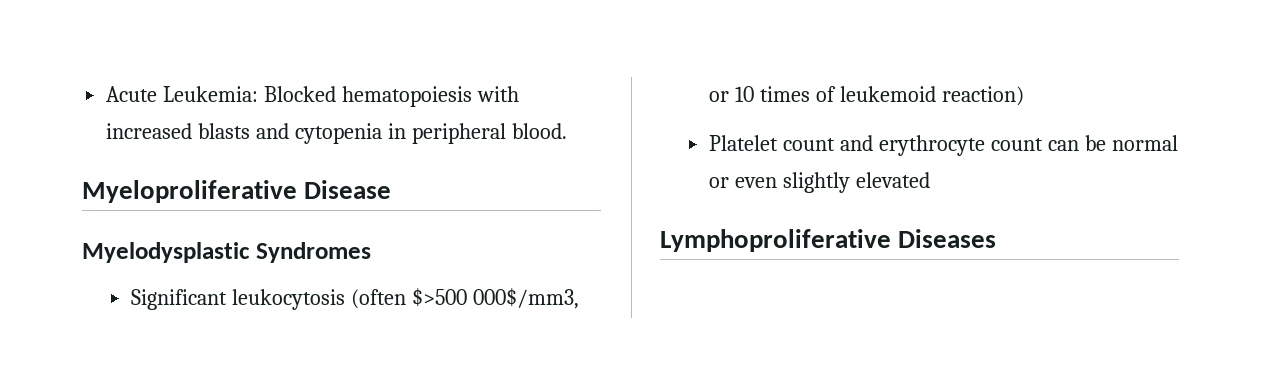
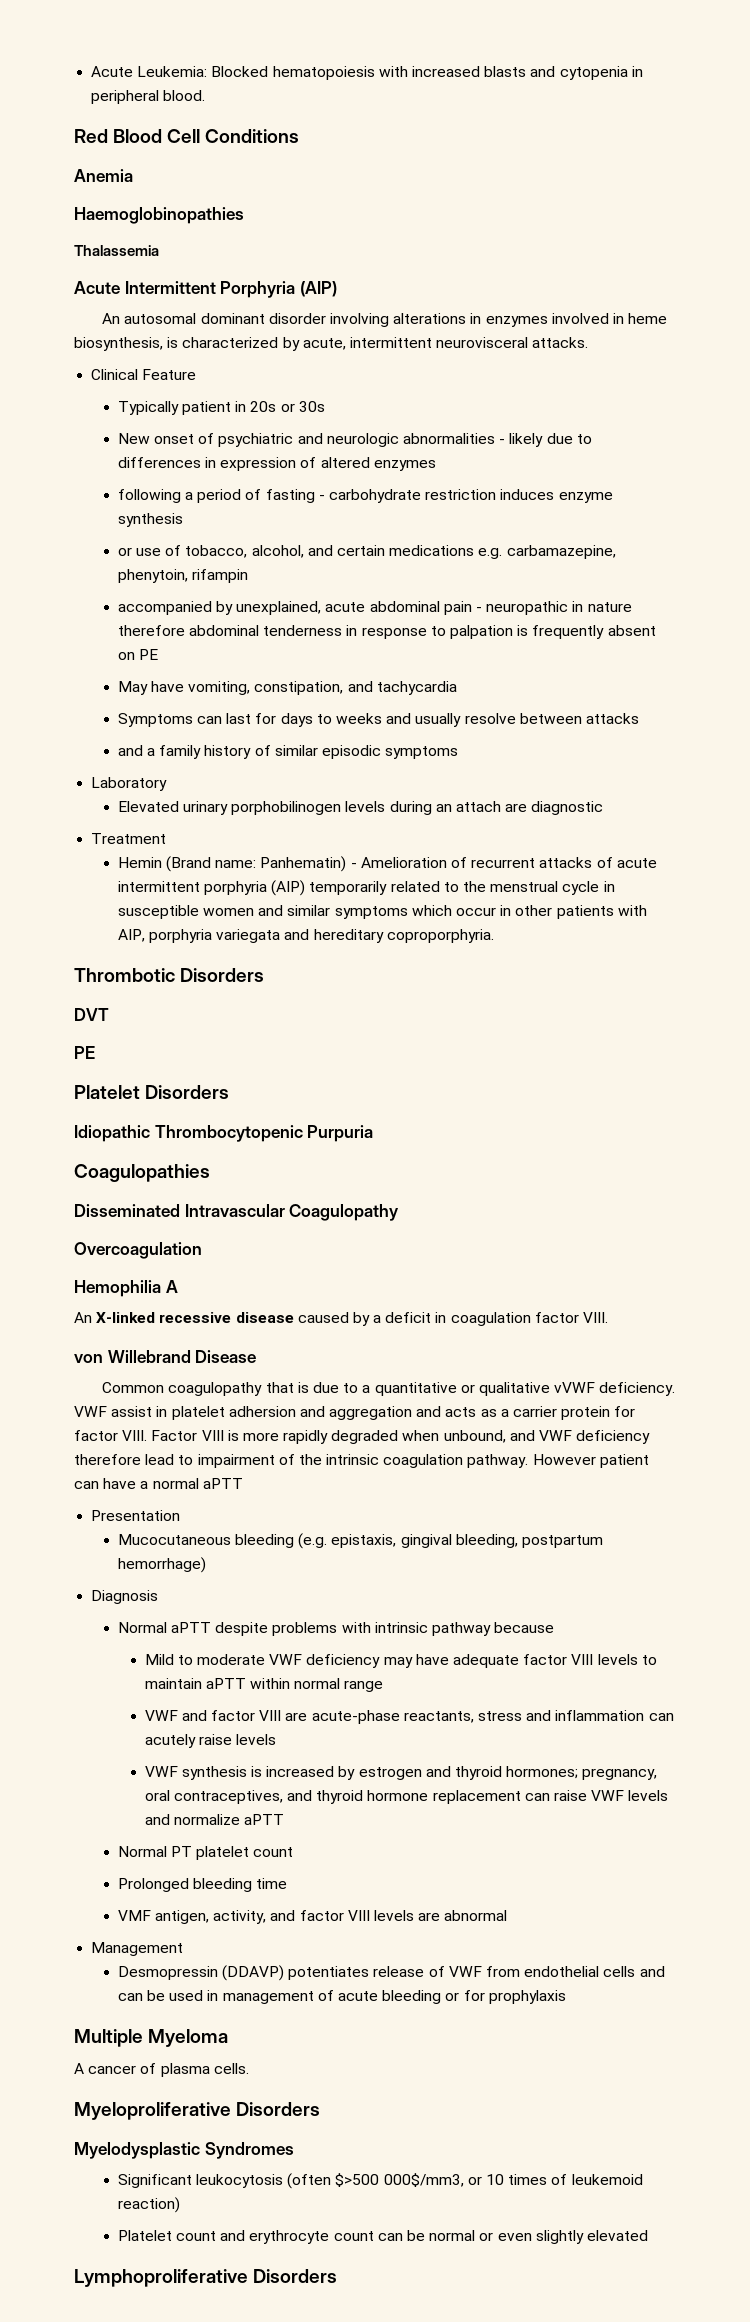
+ Red Blood Cell Conditions
+ Anemia
+ Haemoglobinopathies
+ Thalassemia
+ Acute Intermittent Porphyria (AIP)
+ An autosomal dominant disorder involving alterations in enzymes involved in heme biosynthesis, is characterized by acute, intermittent neurovisceral attacks.
+ Clinical Feature
+ Typically patient in 20s or 30s
+ New onset of psychiatric and neurologic abnormalities - likely due to differences in expression of altered enzymes
+ following a period of fasting - carbohydrate restriction induces enzyme synthesis
+ or use of tobacco, alcohol, and certain medications e.g. carbamazepine, phenytoin, rifampin
+ accompanied by unexplained, acute abdominal pain - neuropathic in nature therefore abdominal tenderness in response to palpation is frequently absent on PE
+ May have vomiting, constipation, and tachycardia
+ Symptoms can last for days to weeks and usually resolve between attacks
+ and a family history of similar episodic symptoms
+ Laboratory
+ Elevated urinary porphobilinogen levels during an attach are diagnostic
+ Treatment
+ Hemin (Brand name: Panhematin) - Amelioration of recurrent attacks of acute intermittent porphyria (AIP) temporarily related to the menstrual cycle in susceptible women and similar symptoms which occur in other patients with AIP, porphyria variegata and hereditary coproporphyria.
+ Thrombotic Disorders
+ DVT
+ PE
+ Platelet Disorders
+ Idiopathic Thrombocytopenic Purpuria
+ Coagulopathies
+ Disseminated Intravascular Coagulopathy
+ Overcoagulation
+ Hemophilia A
+ An X-linked recessive disease caused by a deficit in coagulation factor VIII.
+ von Willebrand Disease
+ Common coagulopathy that is due to a quantitative or qualitative vVWF deficiency. VWF assist in platelet adhersion and aggregation and acts as a carrier protein for factor VIII. Factor VIII is more rapidly degraded when unbound, and VWF deficiency therefore lead to impairment of the intrinsic coagulation pathway. However patient can have a normal aPTT
+ Presentation
+ Mucocutaneous bleeding (e.g. epistaxis, gingival bleeding, postpartum hemorrhage)
+ Diagnosis
+ Normal aPTT despite problems with intrinsic pathway because
+ Mild to moderate VWF deficiency may have adequate factor VIII levels to maintain aPTT within normal range
+ VWF and factor VIII are acute-phase reactants, stress and inflammation can acutely raise levels
+ VWF synthesis is increased by estrogen and thyroid hormones; pregnancy, oral contraceptives, and thyroid hormone replacement can raise VWF levels and normalize aPTT
+ Normal PT platelet count
+ Prolonged bleeding time
+ VMF antigen, activity, and factor VIII levels are abnormal
+ Management
+ Desmopressin (DDAVP) potentiates release of VWF from endothelial cells and can be used in management of acute bleeding or for prophylaxis
+ Multiple Myeloma
+ A cancer of plasma cells.
- Myeloproliferative Disease
+ Myeloproliferative Disorders
- Lymphoproliferative Diseases
+ Lymphoproliferative Disorders

